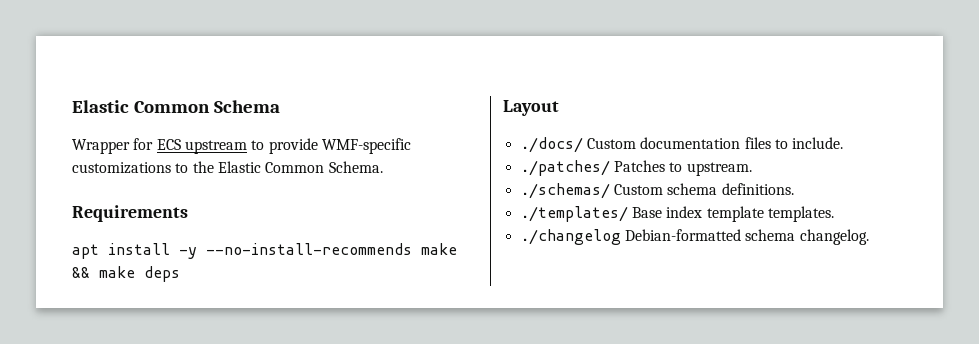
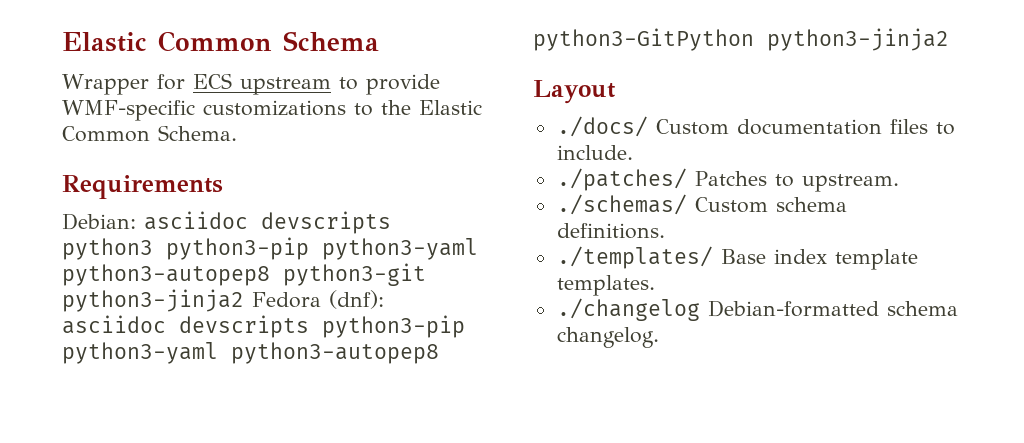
- apt install -y --no-install-recommends make && make deps
+ Debian: asciidoc devscripts python3 python3-pip python3-yaml python3-autopep8 python3-git python3-jinja2 Fedora (dnf): asciidoc devscripts python3-pip python3-yaml python3-autopep8 python3-GitPython python3-jinja2

